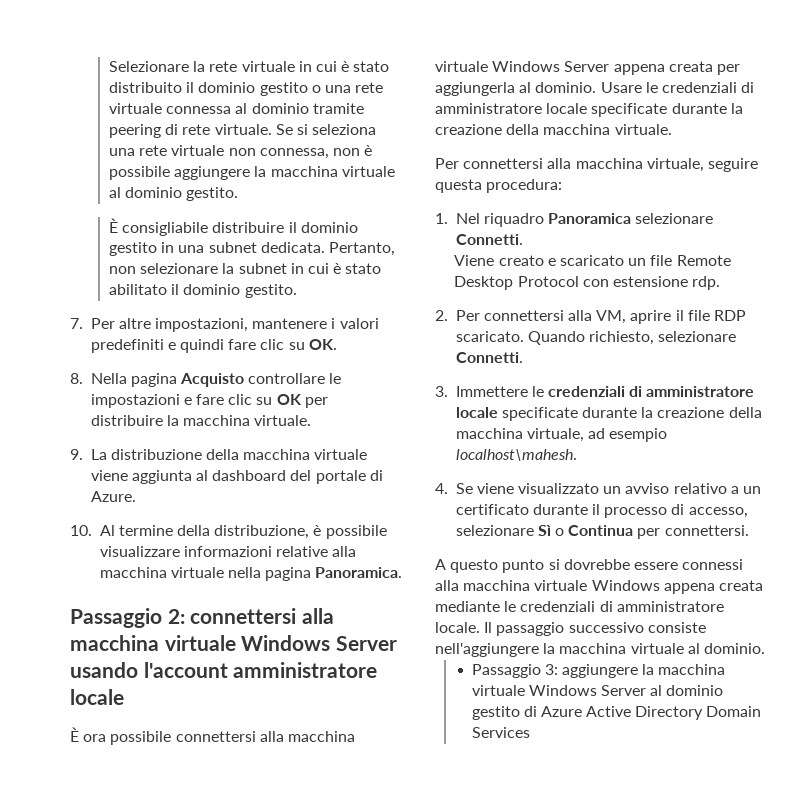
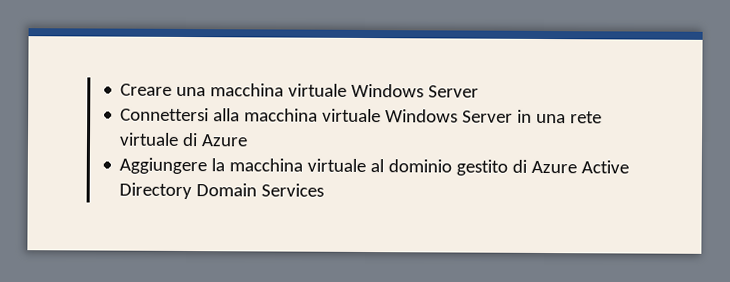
- Selezionare la rete virtuale in cui è stato distribuito il dominio gestito o una rete virtuale connessa al dominio tramite peering di rete virtuale. Se si seleziona una rete virtuale non connessa, non è possibile aggiungere la macchina virtuale al dominio gestito.
- È consigliabile distribuire il dominio gestito in una subnet dedicata. Pertanto, non selezionare la subnet in cui è stato abilitato il dominio gestito.
- 7. Per altre impostazioni, mantenere i valori predefiniti e quindi fare clic su OK.
- 8. Nella pagina Acquisto controllare le impostazioni e fare clic su OK per distribuire la macchina virtuale.
- 9. La distribuzione della macchina virtuale viene aggiunta al dashboard del portale di Azure.
- 10. Al termine della distribuzione, è possibile visualizzare informazioni relative alla macchina virtuale nella pagina Panoramica.
- Passaggio 2: connettersi alla macchina virtuale Windows Server usando l'account amministratore locale
- È ora possibile connettersi alla macchina virtuale Windows Server appena creata per aggiungerla al dominio. Usare le credenziali di amministratore locale specificate durante la creazione della macchina virtuale.
- Per connettersi alla macchina virtuale, seguire questa procedura:
- 1. Nel riquadro Panoramica selezionare Connetti.
- Viene creato e scaricato un file Remote Desktop Protocol con estensione rdp.
- 2. Per connettersi alla VM, aprire il file RDP scaricato. Quando richiesto, selezionare Connetti.
- 3. Immettere le credenziali di amministratore locale specificate durante la creazione della macchina virtuale, ad esempio localhost\mahesh.
- 4. Se viene visualizzato un avviso relativo a un certificato durante il processo di accesso, selezionare Sì o Continua per connettersi.
- A questo punto si dovrebbe essere connessi alla macchina virtuale Windows appena creata mediante le credenziali di amministratore locale. Il passaggio successivo consiste nell'aggiungere la macchina virtuale al dominio.
- Passaggio 3: aggiungere la macchina virtuale Windows Server al dominio gestito di Azure Active Directory Domain Services
+ Creare una macchina virtuale Windows Server
+ Connettersi alla macchina virtuale Windows Server in una rete virtuale di Azure
+ Aggiungere la macchina virtuale al dominio gestito di Azure Active Directory Domain Services

